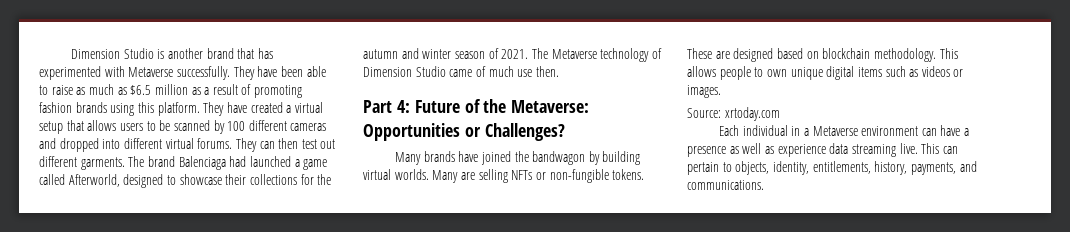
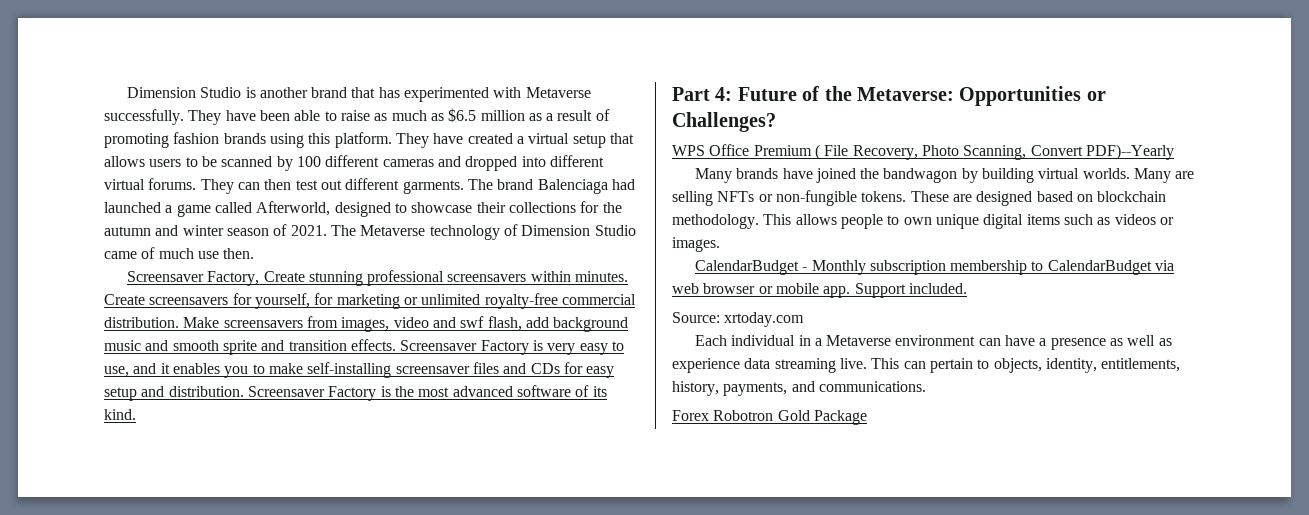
+ Screensaver Factory, Create stunning professional screensavers within minutes. Create screensavers for yourself, for marketing or unlimited royalty-free commercial distribution. Make screensavers from images, video and swf flash, add background music and smooth sprite and transition effects. Screensaver Factory is very easy to use, and it enables you to make self-installing screensaver files and CDs for easy setup and distribution. Screensaver Factory is the most advanced software of its kind.
+ WPS Office Premium ( File Recovery, Photo Scanning, Convert PDF)--Yearly
+ CalendarBudget - Monthly subscription membership to CalendarBudget via web browser or mobile app. Support included.
+ Forex Robotron Gold Package

